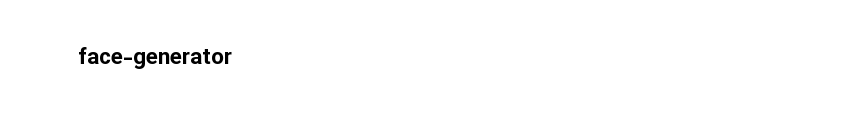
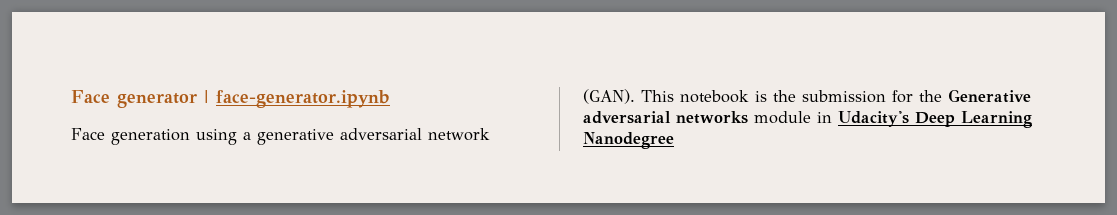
- face-generator
+ Face generator | face-generator.ipynb
+ Face generation using a generative adversarial network (GAN). This notebook is the submission for the Generative adversarial networks module in Udacity's Deep Learning Nanodegree

